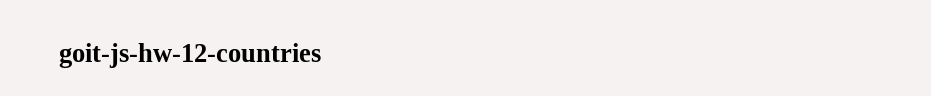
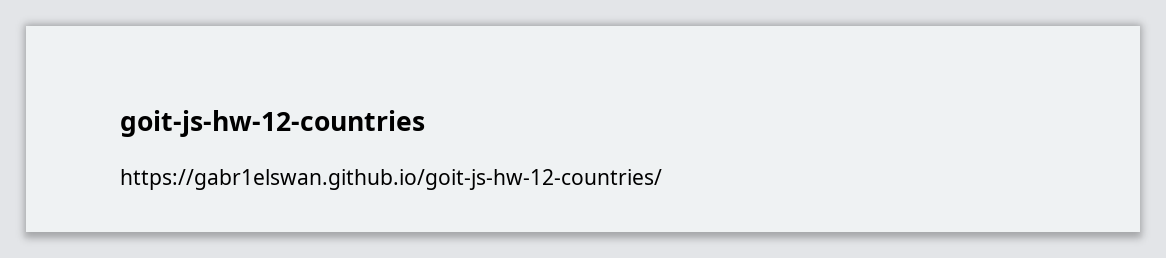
+ https://gabr1elswan.github.io/goit-js-hw-12-countries/

